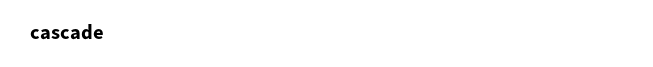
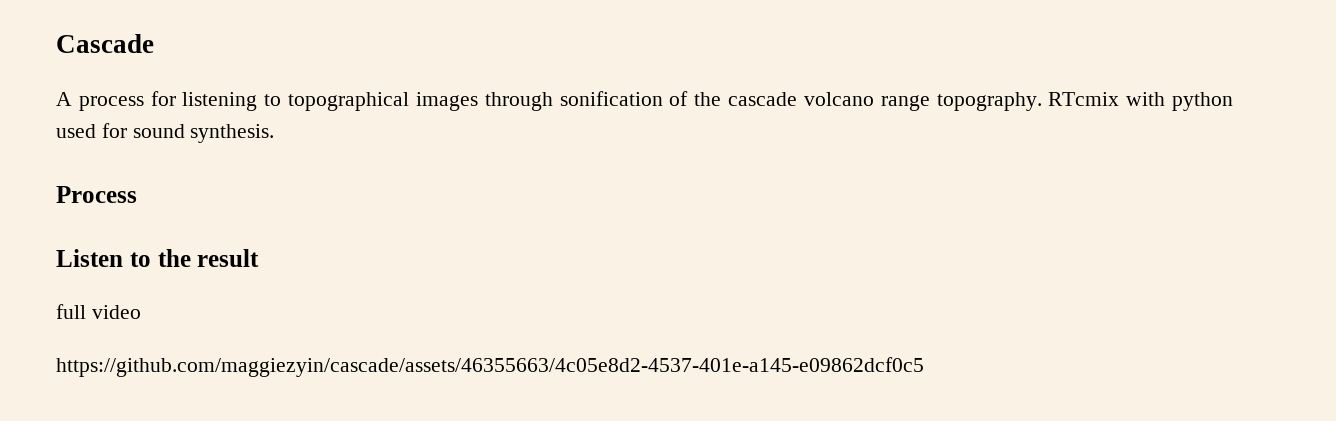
- cascade
+ Cascade
+ A process for listening to topographical images through sonification of the cascade volcano range topography. RTcmix with python used for sound synthesis.
+ Process
+ Listen to the result
+ full video
+ https://github.com/maggiezyin/cascade/assets/46355663/4c05e8d2-4537-401e-a145-e09862dcf0c5

